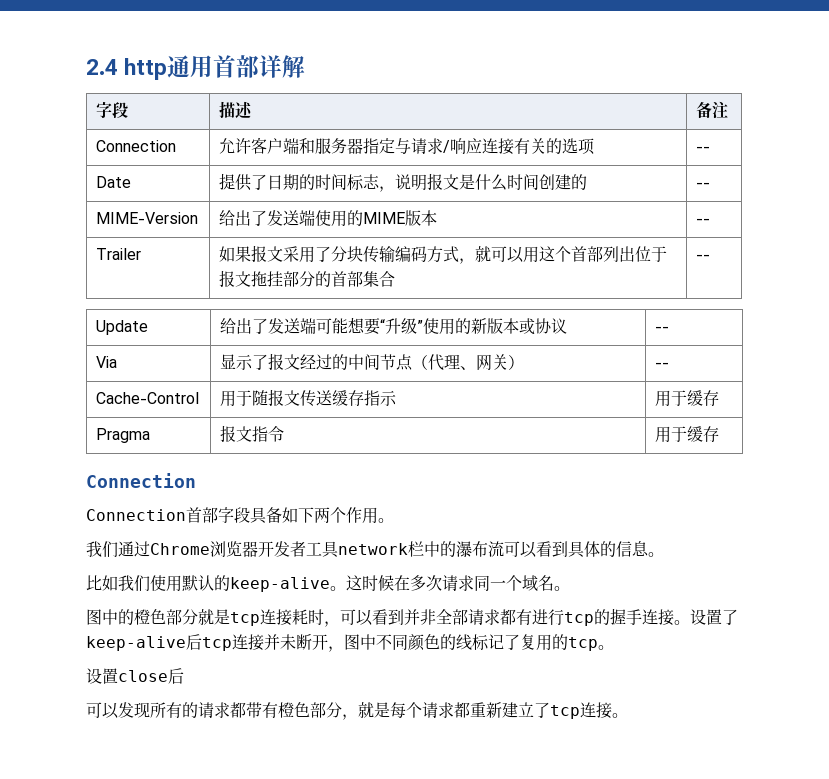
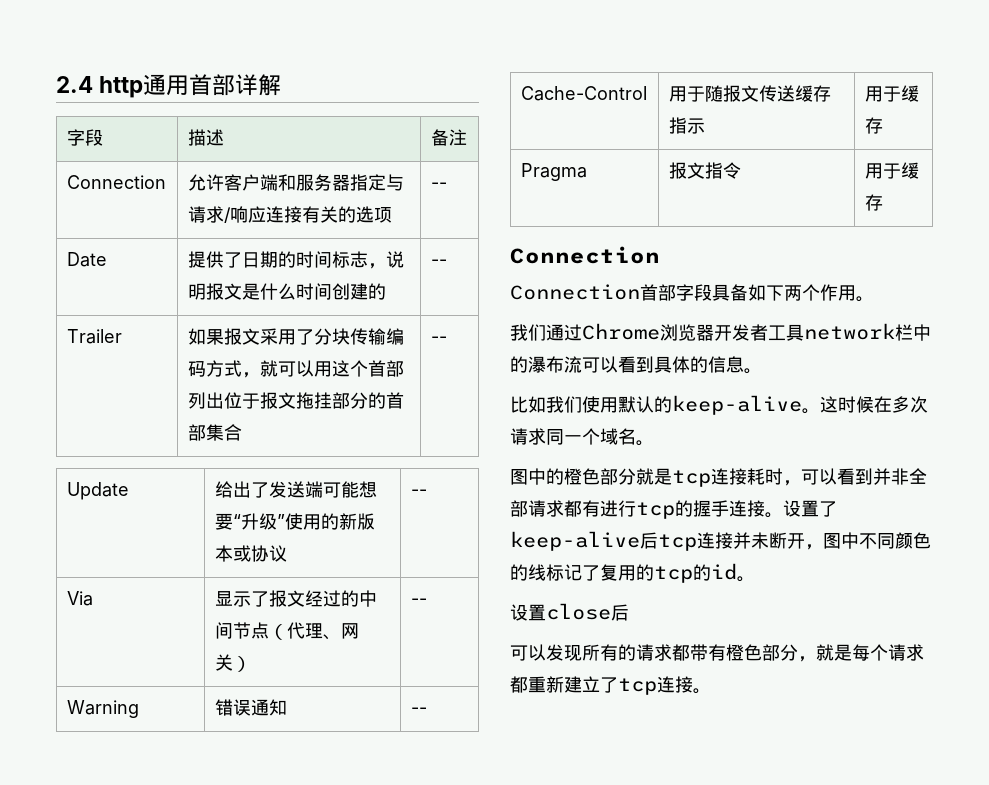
- MIME-Version | 给出了发送端使用的MIME版本 | --
+ Warning | 错误通知 | --
- 设置了keep-alive后tcp连接并未断开，图中不同颜色的线标记了复用的tcp。
+ 设置了keep-alive后tcp连接并未断开，图中不同颜色的线标记了复用的tcp的id。

